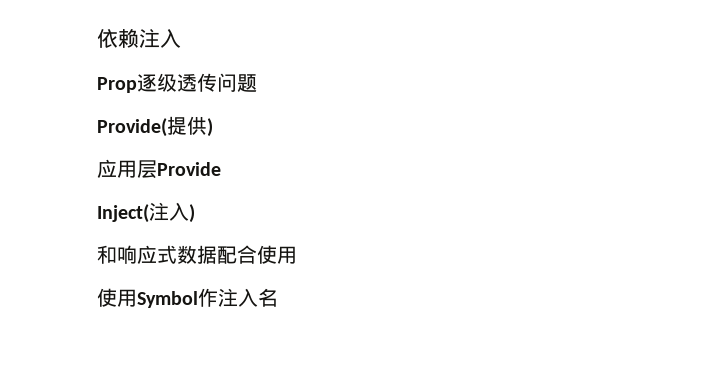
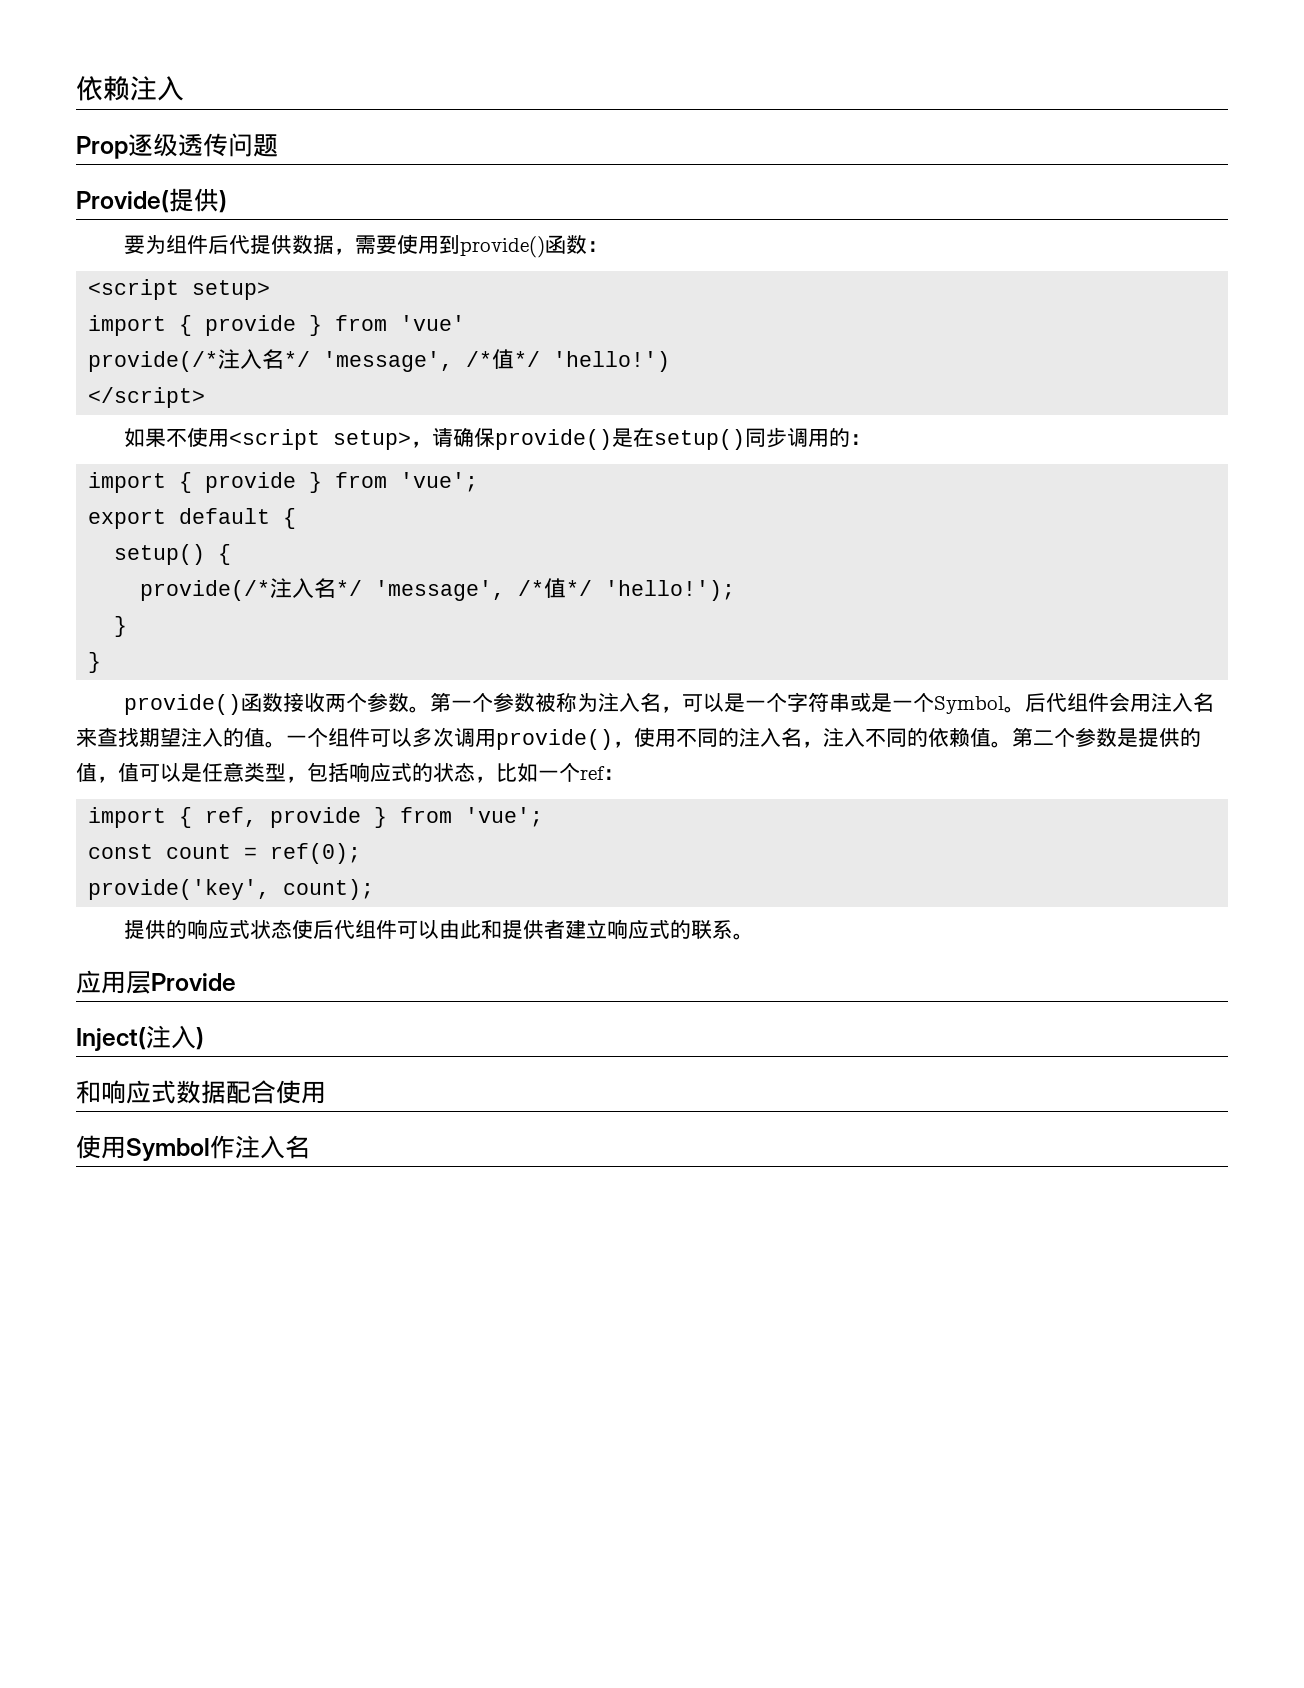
+ 要为组件后代提供数据，需要使用到provide()函数：
+ <script setup>
+ import { provide } from 'vue'
+ provide(/*注入名*/ 'message', /*值*/ 'hello!')
+ </script>
+ 如果不使用<script setup>，请确保provide()是在setup()同步调用的：
+ import { provide } from 'vue';
+ export default {
+ setup() {
+ provide(/*注入名*/ 'message', /*值*/ 'hello!');
+ }
+ }
+ provide()函数接收两个参数。第一个参数被称为注入名，可以是一个字符串或是一个Symbol。后代组件会用注入名来查找期望注入的值。一个组件可以多次调用provide()，使用不同的注入名，注入不同的依赖值。第二个参数是提供的值，值可以是任意类型，包括响应式的状态，比如一个ref：
+ import { ref, provide } from 'vue';
+ const count = ref(0);
+ provide('key', count);
+ 提供的响应式状态使后代组件可以由此和提供者建立响应式的联系。

